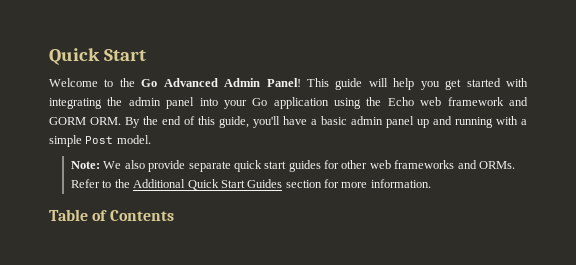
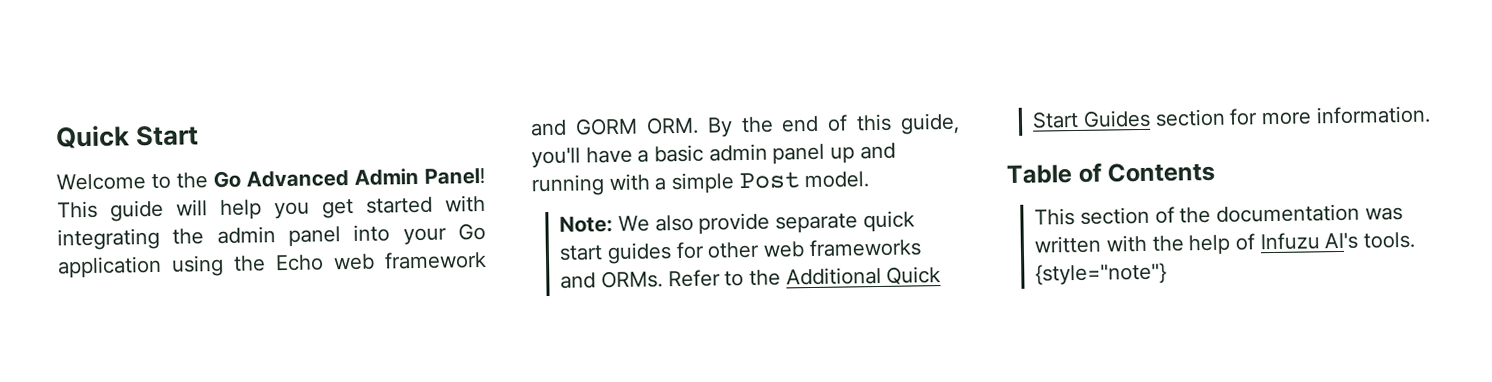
+ This section of the documentation was written with the help of Infuzu AI's tools. {style="note"}

